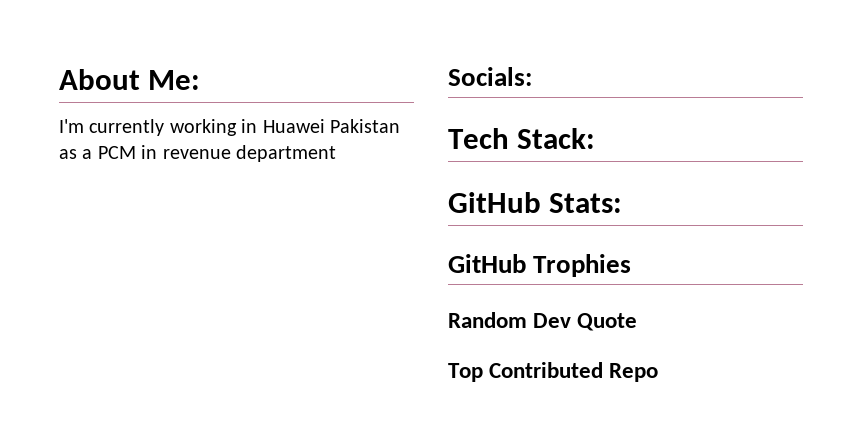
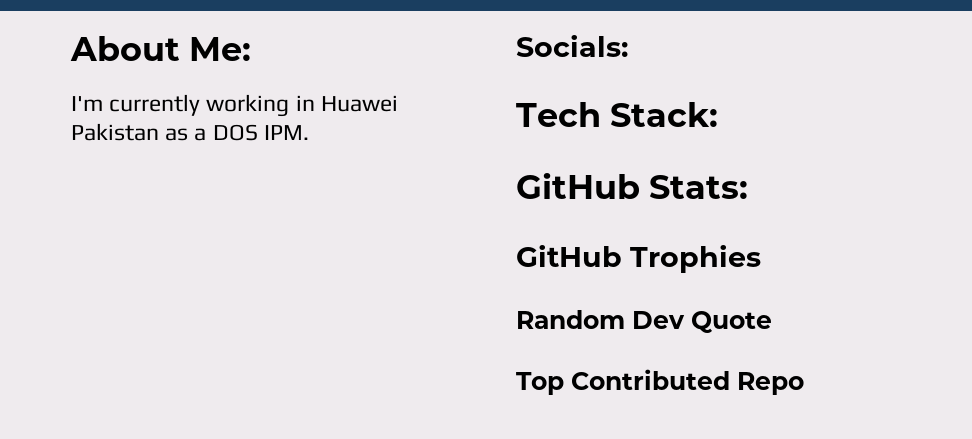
- I'm currently working in Huawei Pakistan as a PCM in revenue department
+ I'm currently working in Huawei Pakistan as a DOS IPM.

